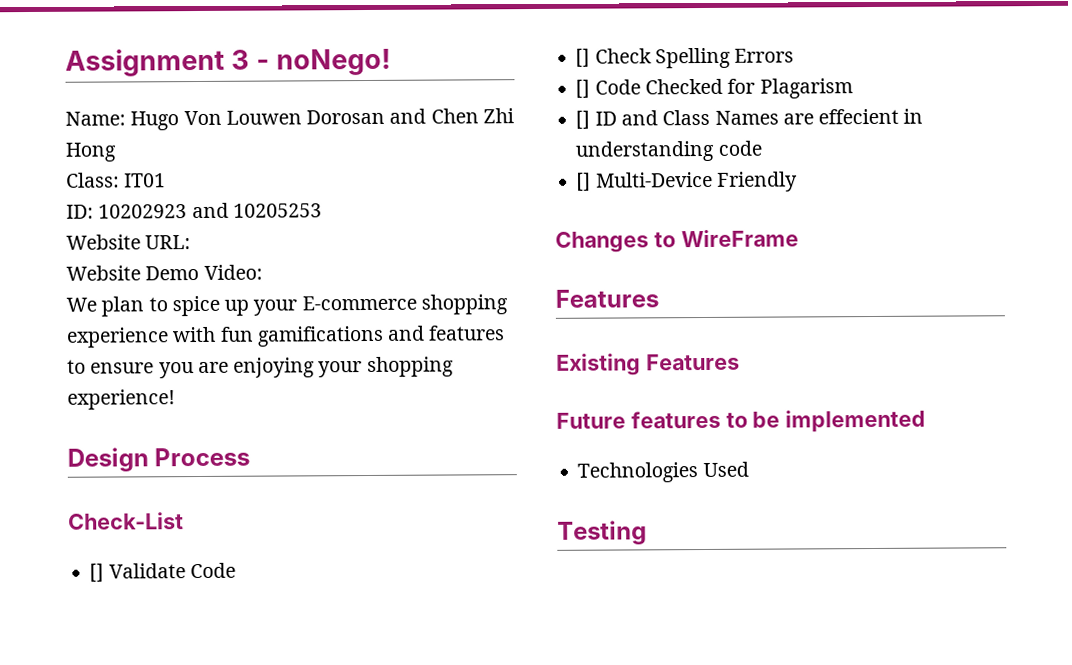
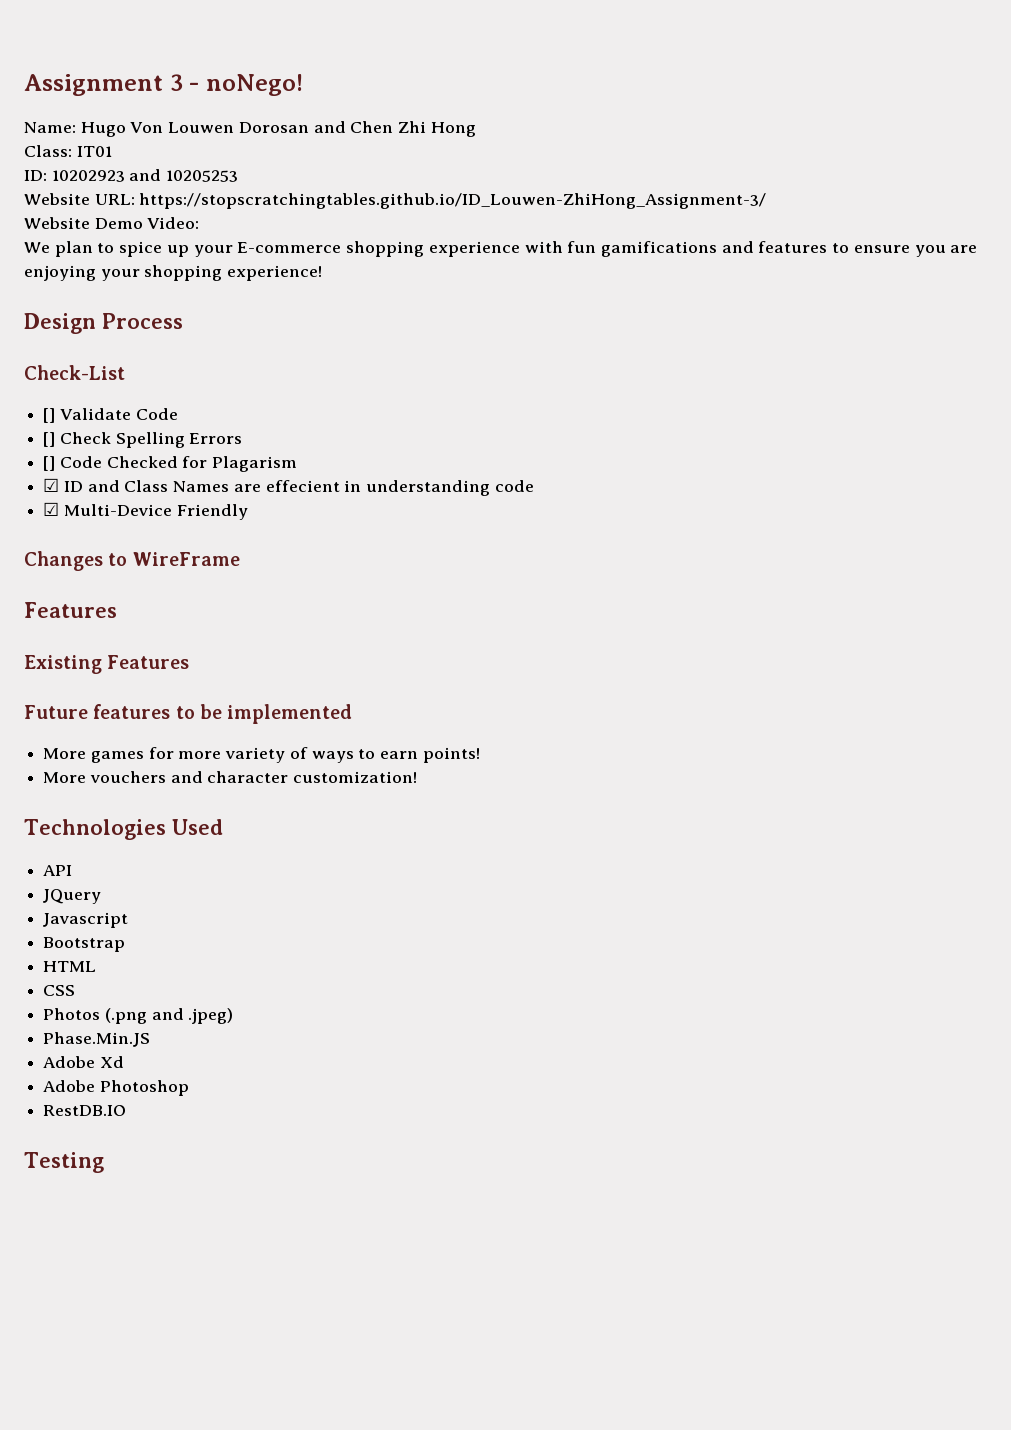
- Website URL:
+ Website URL: https://stopscratchingtables.github.io/ID_Louwen-ZhiHong_Assignment-3/
- [] ID and Class Names are effecient in understanding code
+ ☑ ID and Class Names are effecient in understanding code
- [] Multi-Device Friendly
+ ☑ Multi-Device Friendly
+ More games for more variety of ways to earn points!
+ More vouchers and character customization!
  Technologies Used
+ API
+ JQuery
+ Javascript
+ Bootstrap
+ HTML
+ CSS
+ Photos (.png and .jpeg)
+ Phase.Min.JS
+ Adobe Xd
+ Adobe Photoshop
+ RestDB.IO

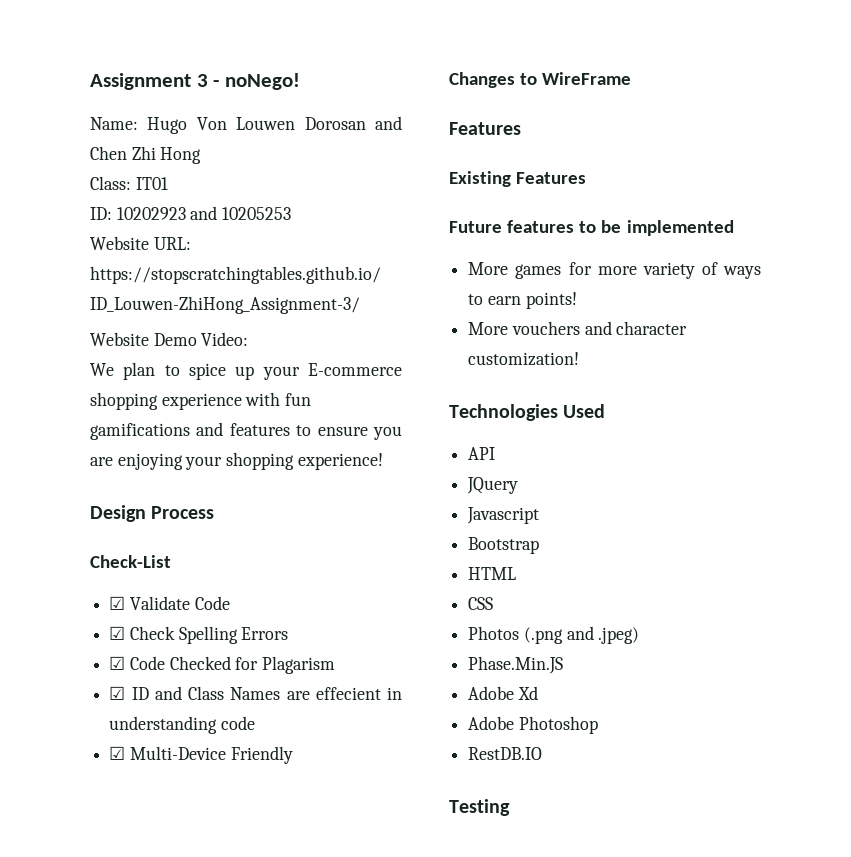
- [] Validate Code
+ ☑ Validate Code
- [] Check Spelling Errors
+ ☑ Check Spelling Errors
- [] Code Checked for Plagarism
+ ☑ Code Checked for Plagarism

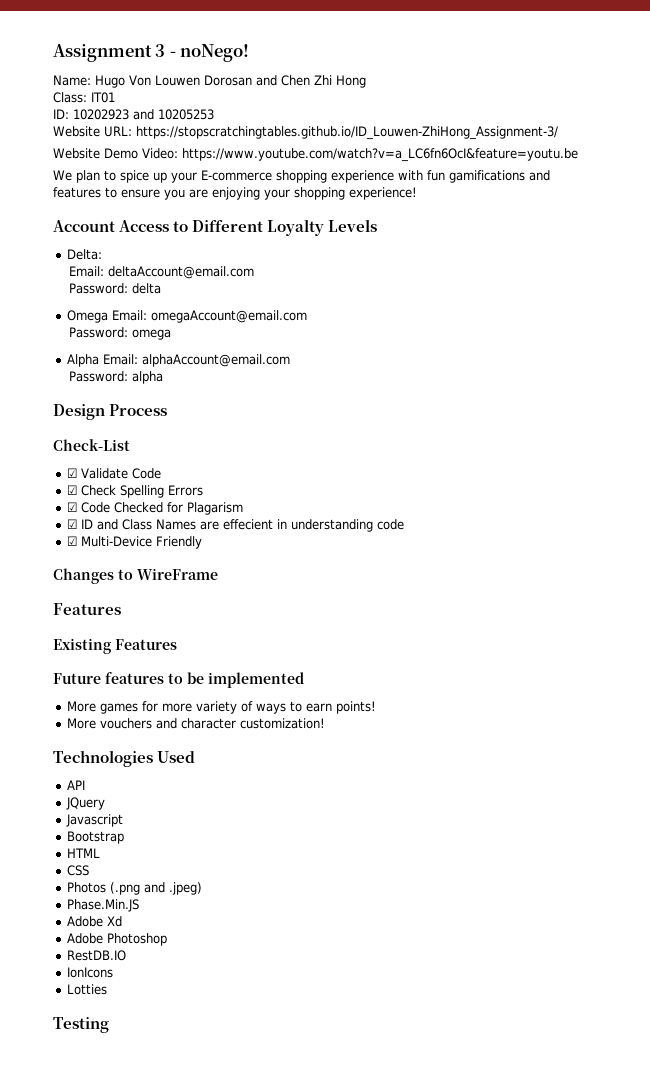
- Website Demo Video:
+ Website Demo Video: https://www.youtube.com/watch?v=a_LC6fn6OcI&feature=youtu.be
+ Account Access to Different Loyalty Levels
+ Delta:
+ Email: deltaAccount@email.com
+ Password: delta
+ Omega Email: omegaAccount@email.com
+ Password: omega
+ Alpha Email: alphaAccount@email.com
+ Password: alpha
+ IonIcons
+ Lotties

